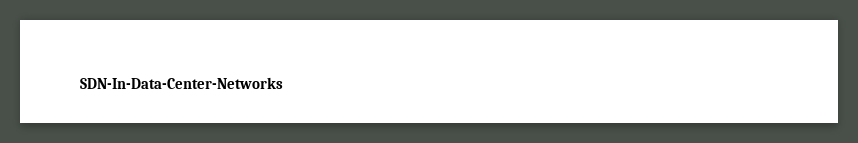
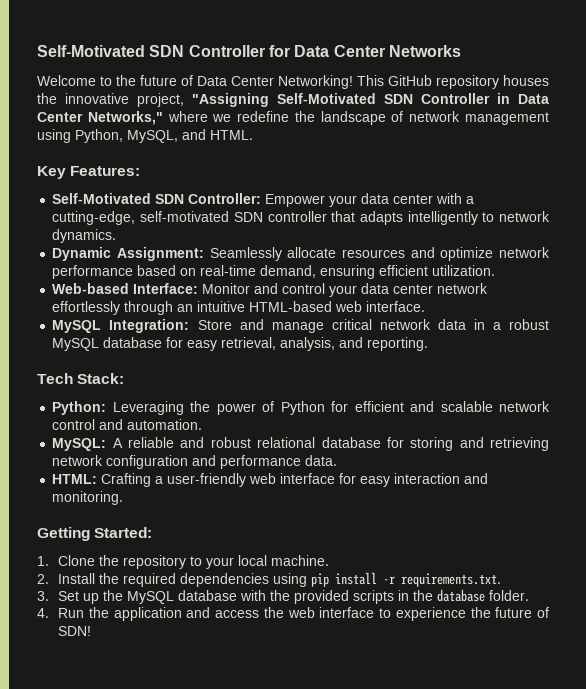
- SDN-In-Data-Center-Networks
+ Self-Motivated SDN Controller for Data Center Networks
+ Welcome to the future of Data Center Networking! This GitHub repository houses the innovative project, "Assigning Self-Motivated SDN Controller in Data Center Networks," where we redefine the landscape of network management using Python, MySQL, and HTML.
+ Key Features:
+ Self-Motivated SDN Controller: Empower your data center with a cutting-edge, self-motivated SDN controller that adapts intelligently to network dynamics.
+ Dynamic Assignment: Seamlessly allocate resources and optimize network performance based on real-time demand, ensuring efficient utilization.
+ Web-based Interface: Monitor and control your data center network effortlessly through an intuitive HTML-based web interface.
+ MySQL Integration: Store and manage critical network data in a robust MySQL database for easy retrieval, analysis, and reporting.
+ Tech Stack:
+ Python: Leveraging the power of Python for efficient and scalable network control and automation.
+ MySQL: A reliable and robust relational database for storing and retrieving network configuration and performance data.
+ HTML: Crafting a user-friendly web interface for easy interaction and monitoring.
+ Getting Started:
+ 1. Clone the repository to your local machine.
+ 2. Install the required dependencies using pip install -r requirements.txt.
+ 3. Set up the MySQL database with the provided scripts in the database folder.
+ 4. Run the application and access the web interface to experience the future of SDN!

